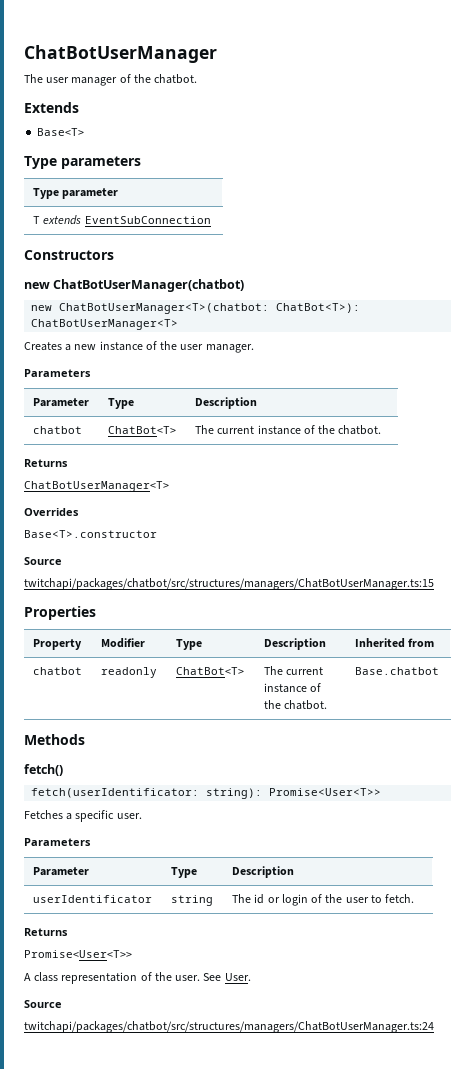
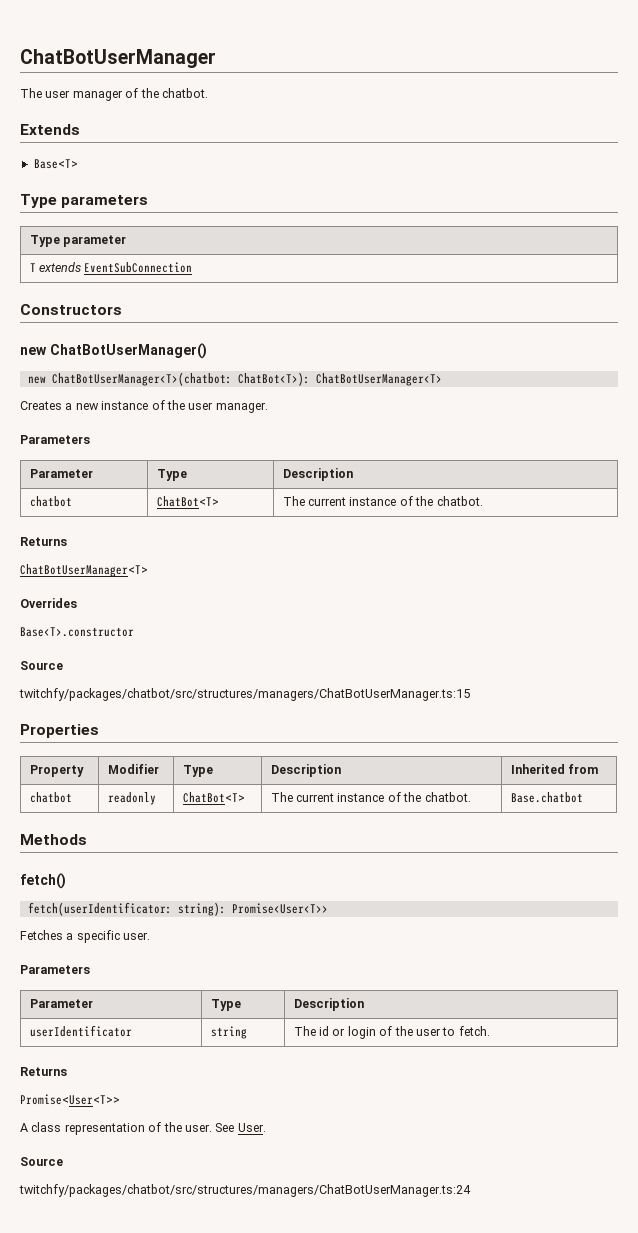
- new ChatBotUserManager(chatbot)
+ new ChatBotUserManager()
- twitchapi/packages/chatbot/src/structures/managers/ChatBotUserManager.ts:15
+ twitchfy/packages/chatbot/src/structures/managers/ChatBotUserManager.ts:15
- twitchapi/packages/chatbot/src/structures/managers/ChatBotUserManager.ts:24
+ twitchfy/packages/chatbot/src/structures/managers/ChatBotUserManager.ts:24

